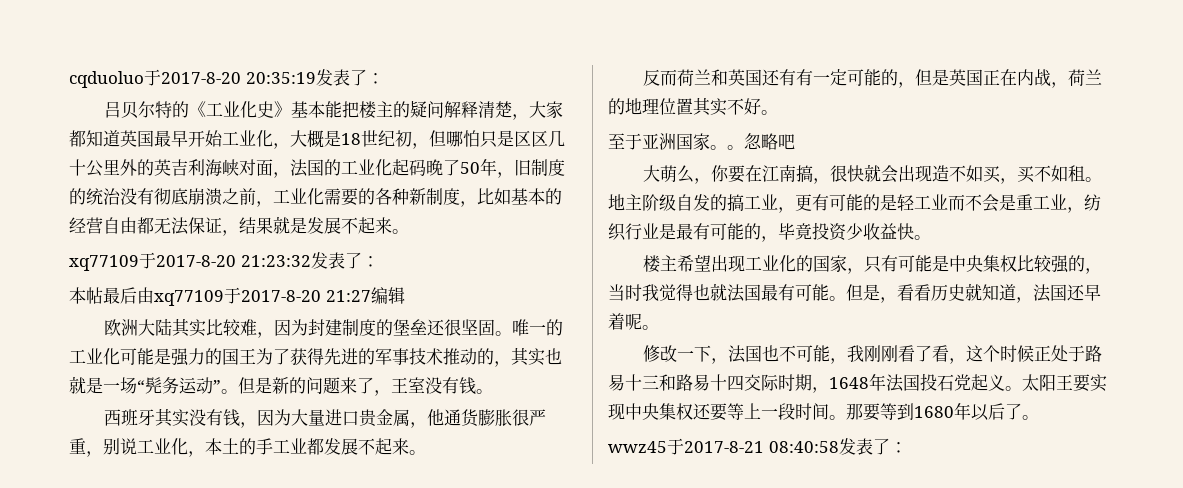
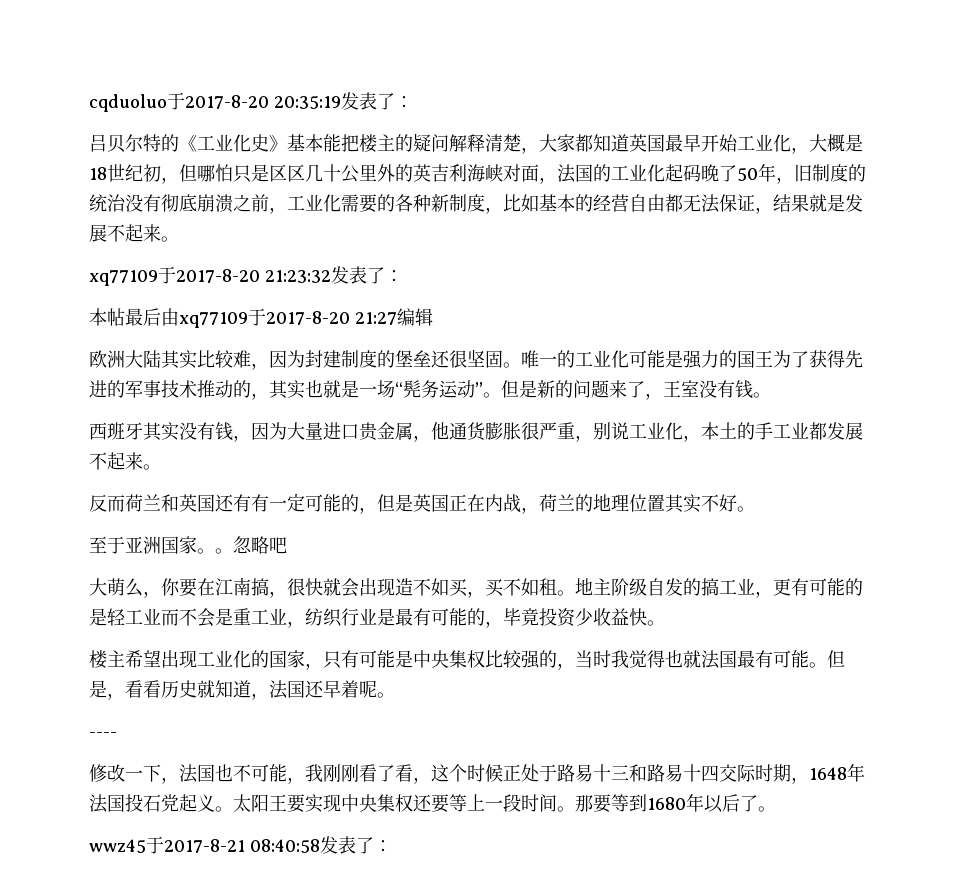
+ ----

